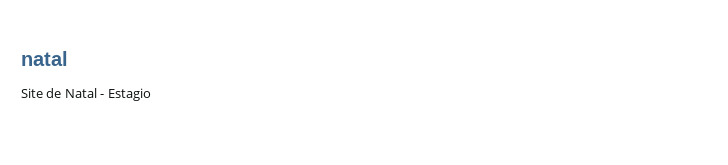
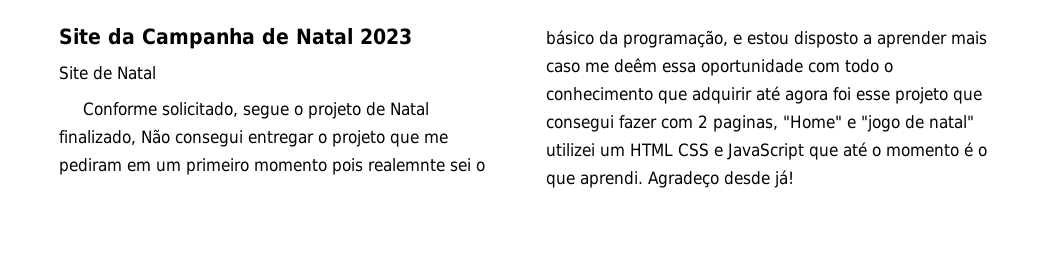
- natal
- Site de Natal - Estagio
+ Site da Campanha de Natal 2023
+ Site de Natal
+ Conforme solicitado, segue o projeto de Natal finalizado, Não consegui entregar o projeto que me pediram em um primeiro momento pois realemnte sei o básico da programação, e estou disposto a aprender mais caso me deêm essa oportunidade com todo o conhecimento que adquirir até agora foi esse projeto que consegui fazer com 2 paginas, "Home" e "jogo de natal" utilizei um HTML CSS e JavaScript que até o momento é o que aprendi. Agradeço desde já!

